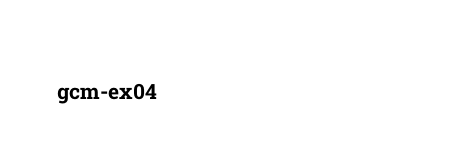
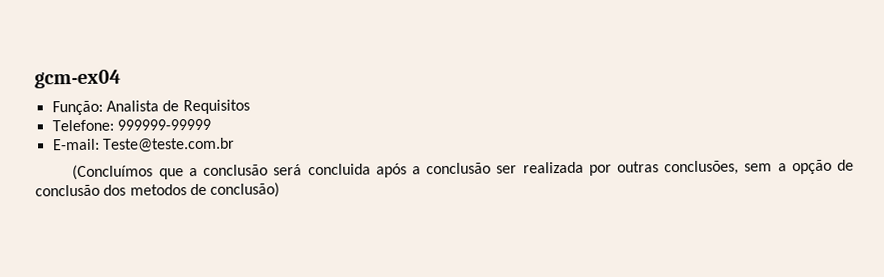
+ Função: Analista de Requisitos
+ Telefone: 999999-99999
+ E-mail: Teste@teste.com.br
+ (Concluímos que a conclusão será concluida após a conclusão ser realizada por outras conclusões, sem a opção de conclusão dos metodos de conclusão)

